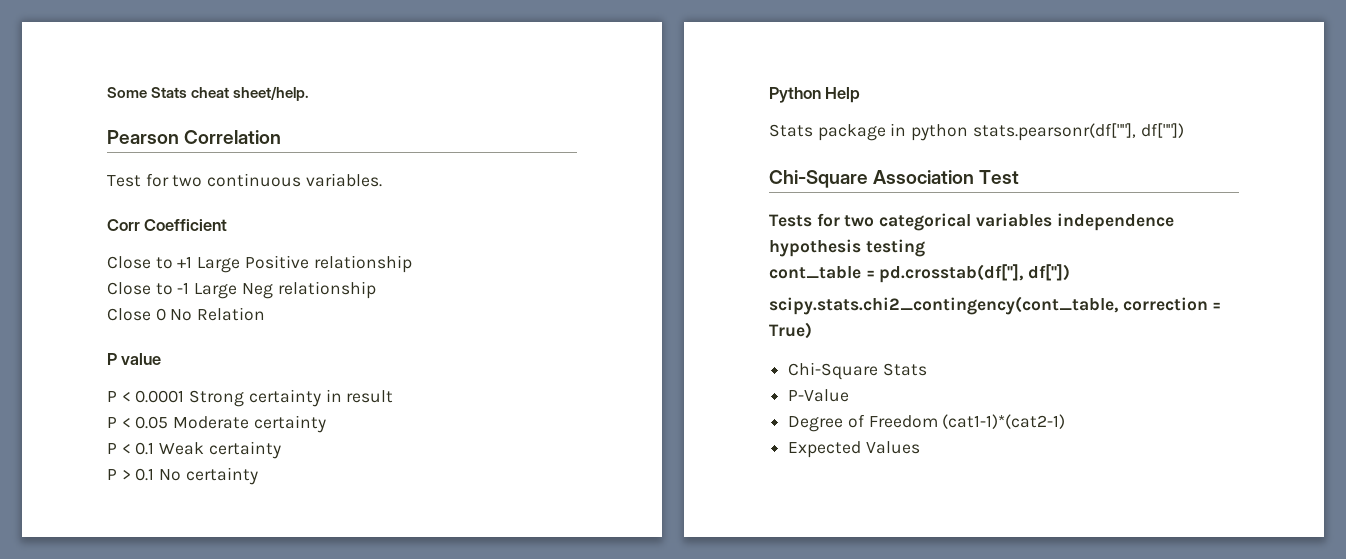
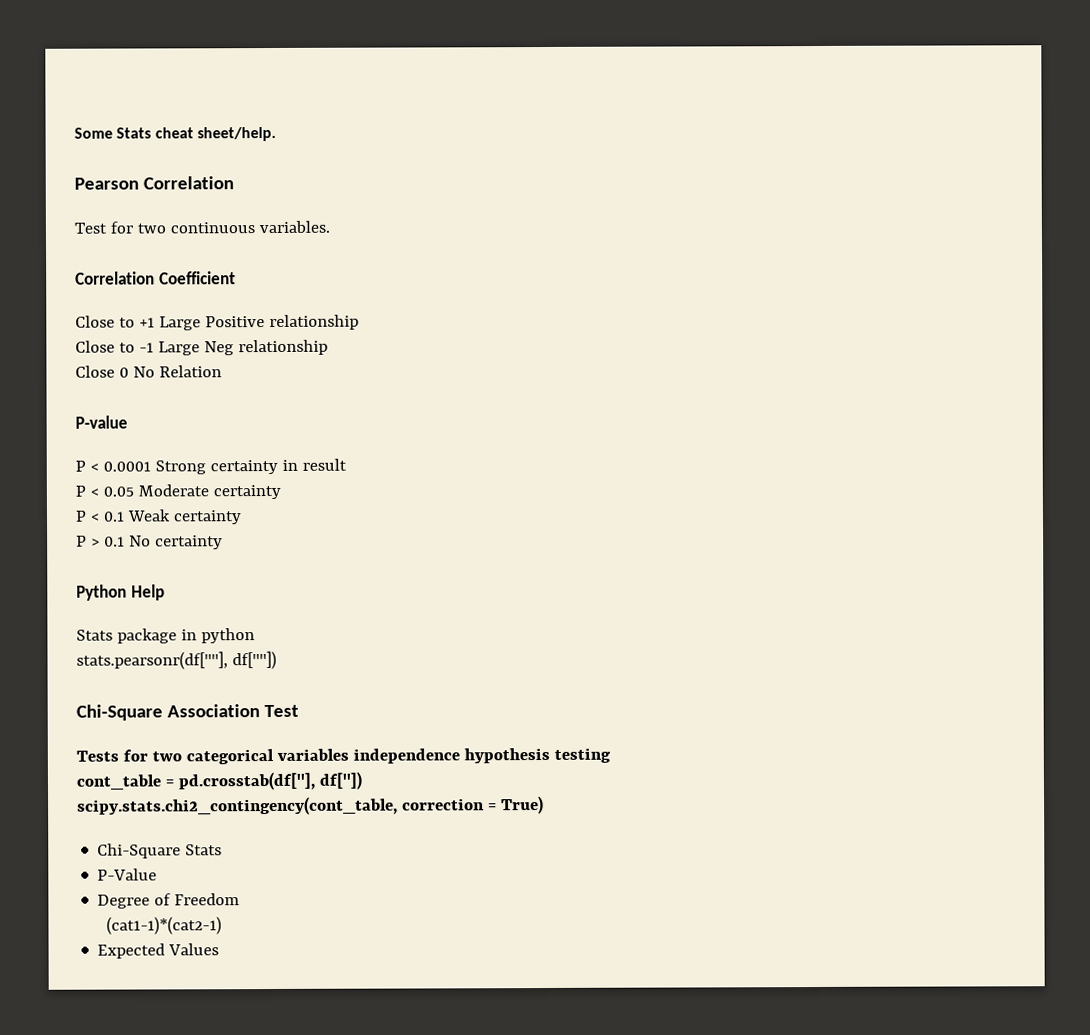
- Corr Coefficient
+ Correlation Coefficient
- P value
+ P-value
- Stats package in python stats.pearsonr(df[""], df[""])
+ Stats package in python
+ stats.pearsonr(df[""], df[""])
- Degree of Freedom (cat1-1)*(cat2-1)
+ Degree of Freedom
+ (cat1-1)*(cat2-1)

